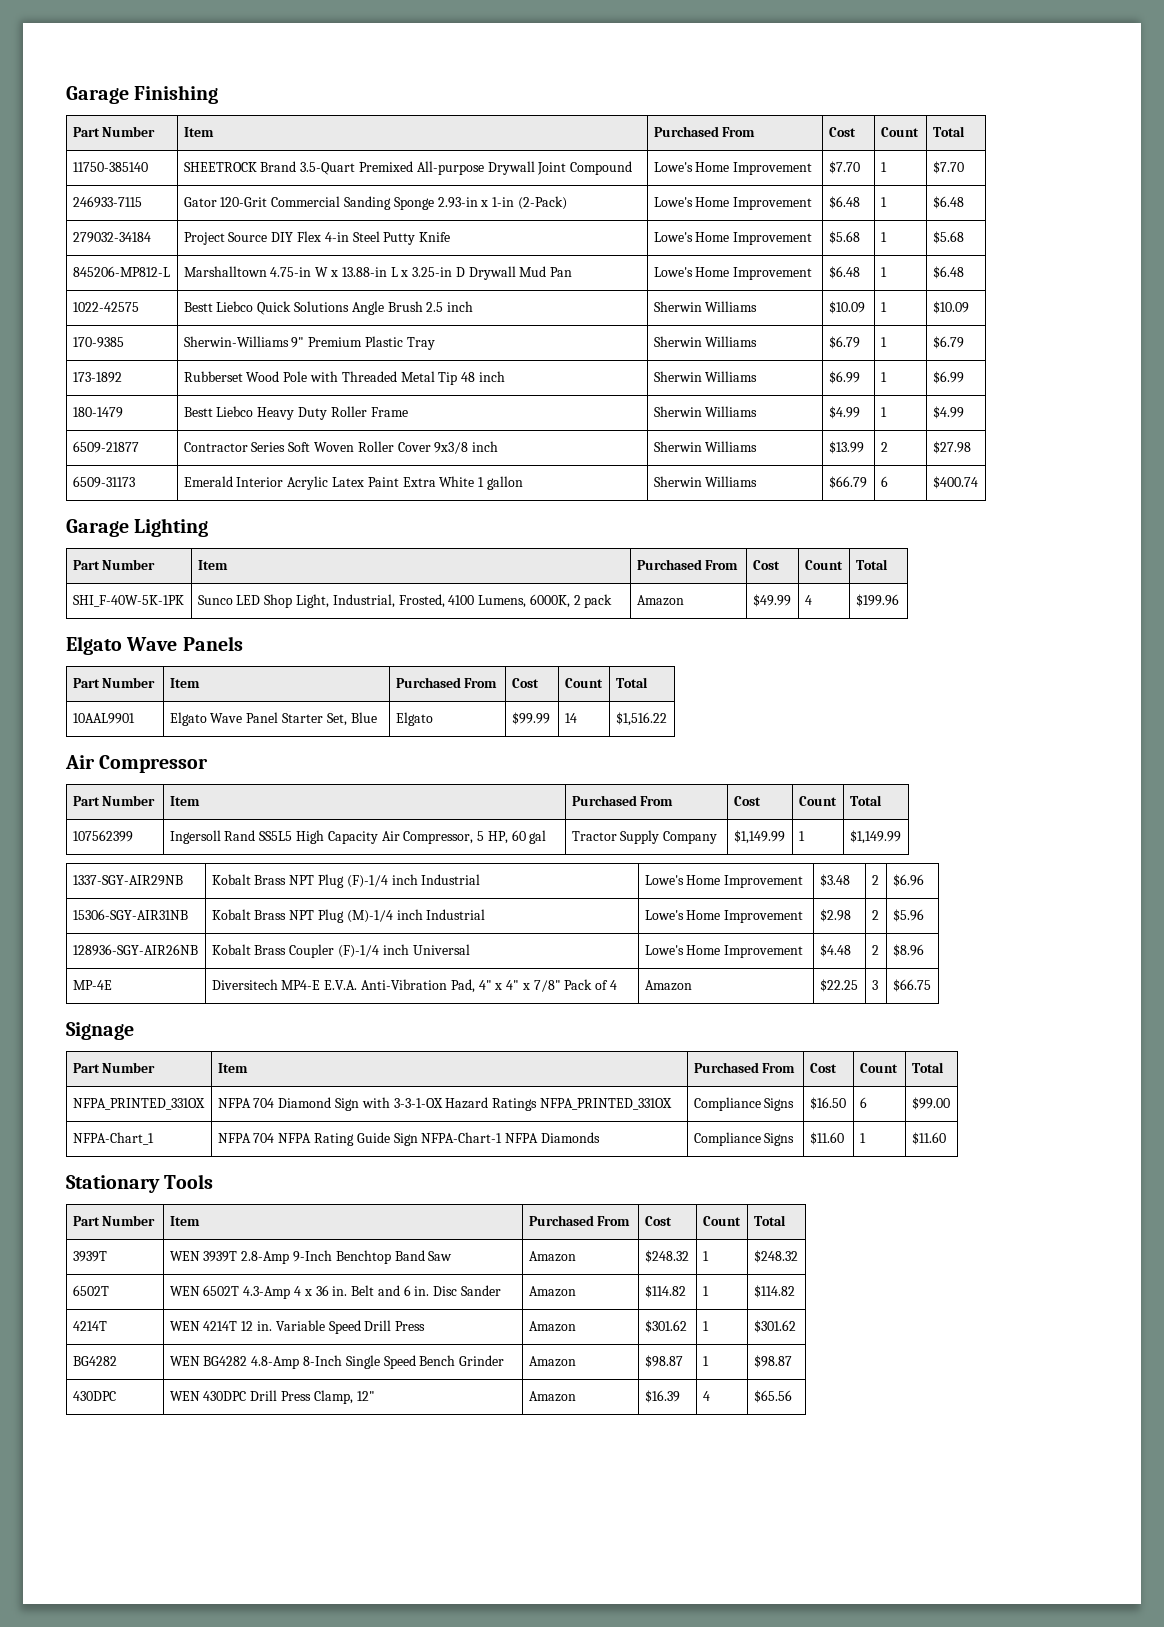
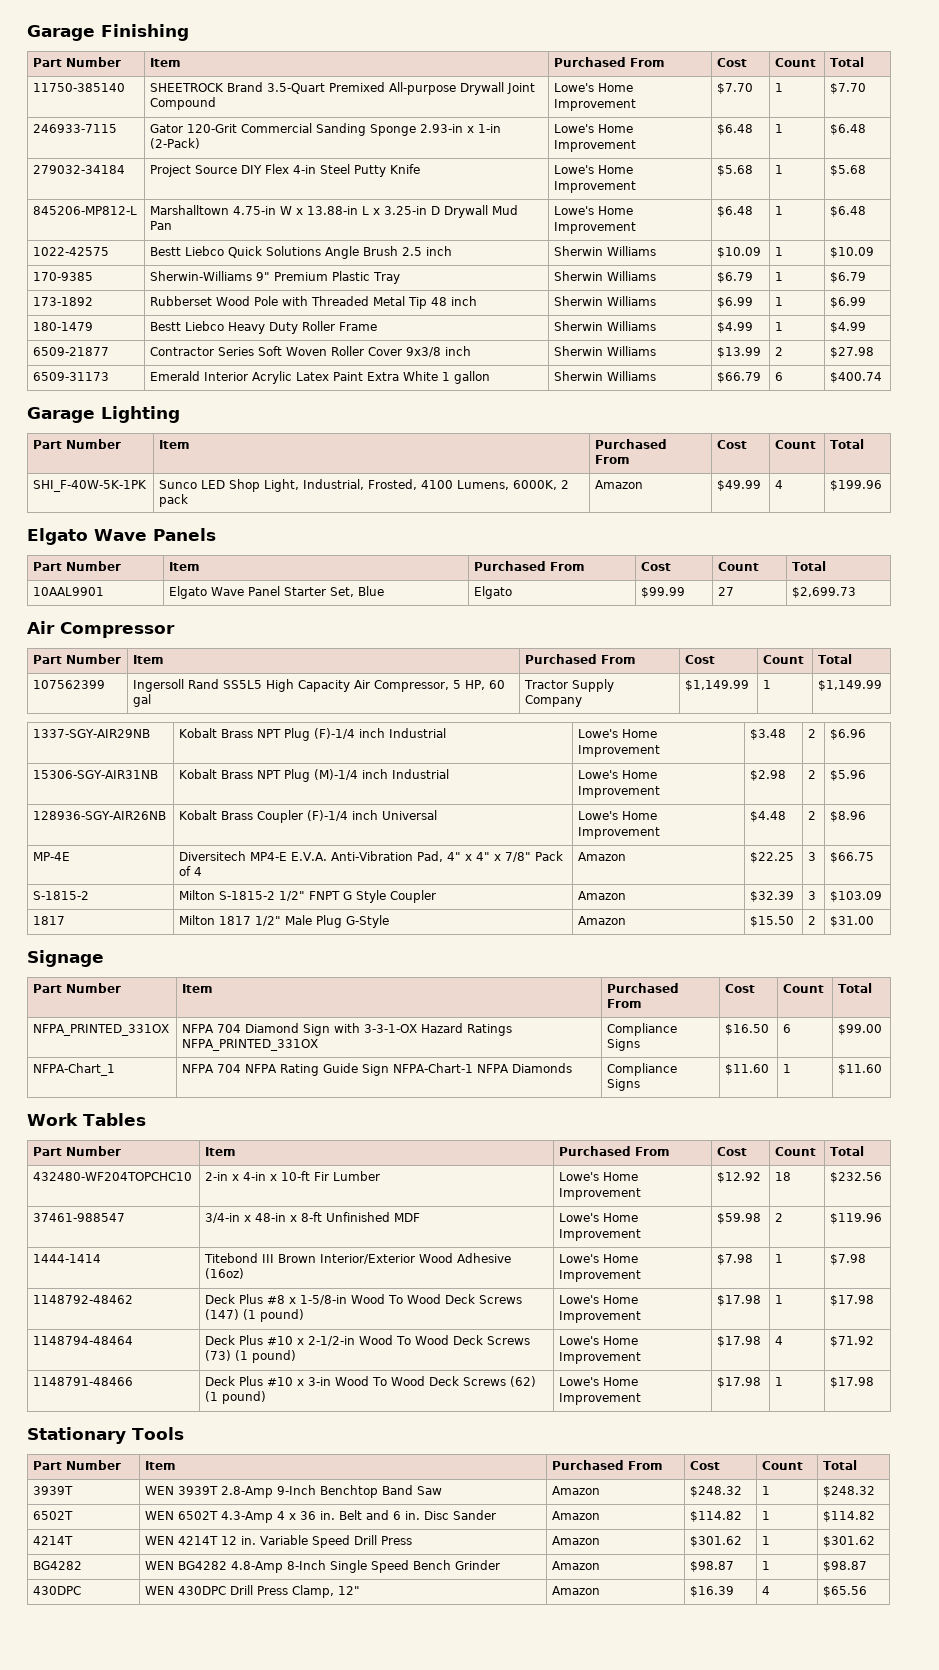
- 10AAL9901 | Elgato Wave Panel Starter Set, Blue | Elgato | $99.99 | 14 | $1,516.22
+ 10AAL9901 | Elgato Wave Panel Starter Set, Blue | Elgato | $99.99 | 27 | $2,699.73
+ S-1815-2 | Milton S-1815-2 1/2" FNPT G Style Coupler | Amazon | $32.39 | 3 | $103.09
+ 1817 | Milton 1817 1/2" Male Plug G-Style | Amazon | $15.50 | 2 | $31.00
+ Work Tables
+ Part Number | Item | Purchased From | Cost | Count | Total
+ 432480-WF204TOPCHC10 | 2-in x 4-in x 10-ft Fir Lumber | Lowe's Home Improvement | $12.92 | 18 | $232.56
+ 37461-988547 | 3/4-in x 48-in x 8-ft Unfinished MDF | Lowe's Home Improvement | $59.98 | 2 | $119.96
+ 1444-1414 | Titebond III Brown Interior/Exterior Wood Adhesive (16oz) | Lowe's Home Improvement | $7.98 | 1 | $7.98
+ 1148792-48462 | Deck Plus #8 x 1-5/8-in Wood To Wood Deck Screws (147) (1 pound) | Lowe's Home Improvement | $17.98 | 1 | $17.98
+ 1148794-48464 | Deck Plus #10 x 2-1/2-in Wood To Wood Deck Screws (73) (1 pound) | Lowe's Home Improvement | $17.98 | 4 | $71.92
+ 1148791-48466 | Deck Plus #10 x 3-in Wood To Wood Deck Screws (62) (1 pound) | Lowe's Home Improvement | $17.98 | 1 | $17.98

